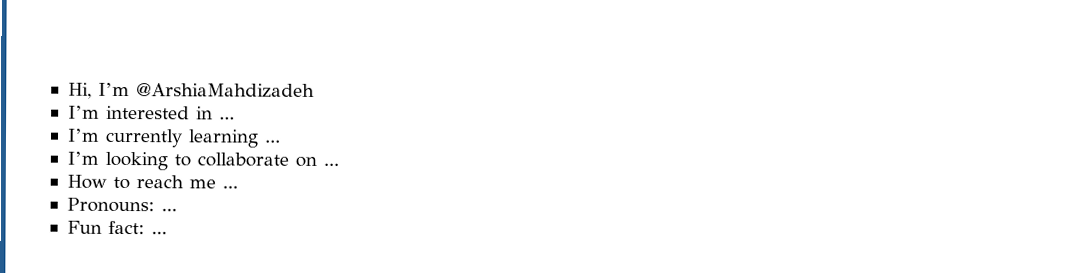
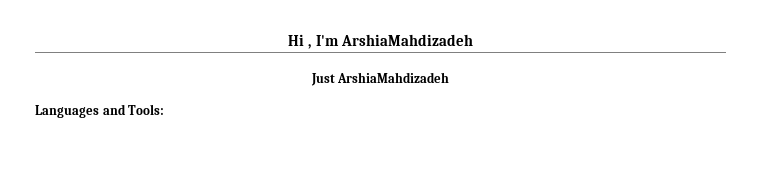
- Hi, I’m @ArshiaMahdizadeh
- I’m interested in ...
- I’m currently learning ...
- I’m looking to collaborate on ...
- How to reach me ...
- Pronouns: ...
- Fun fact: ...
+ Hi , I'm ArshiaMahdizadeh
+ Just ArshiaMahdizadeh
+ Languages and Tools:

